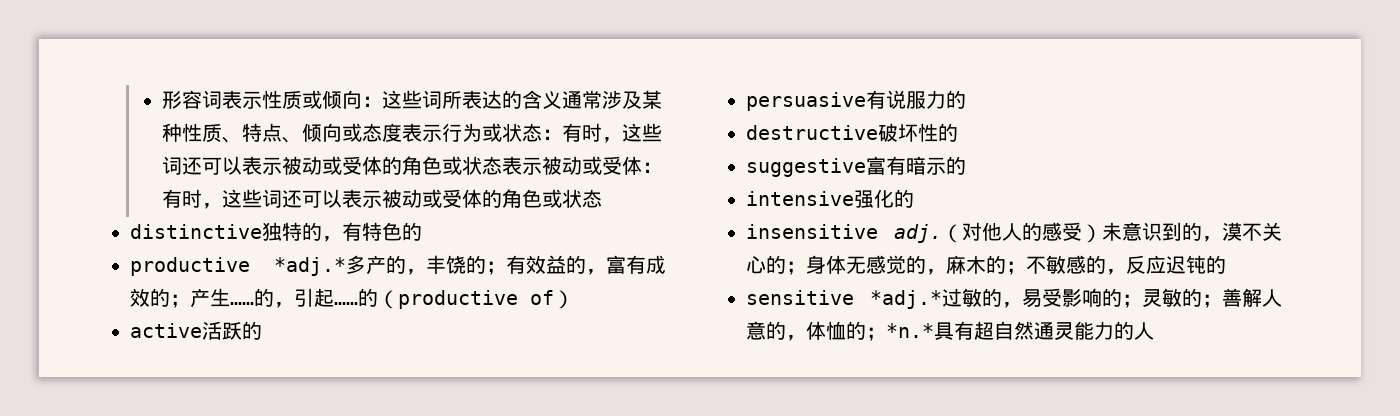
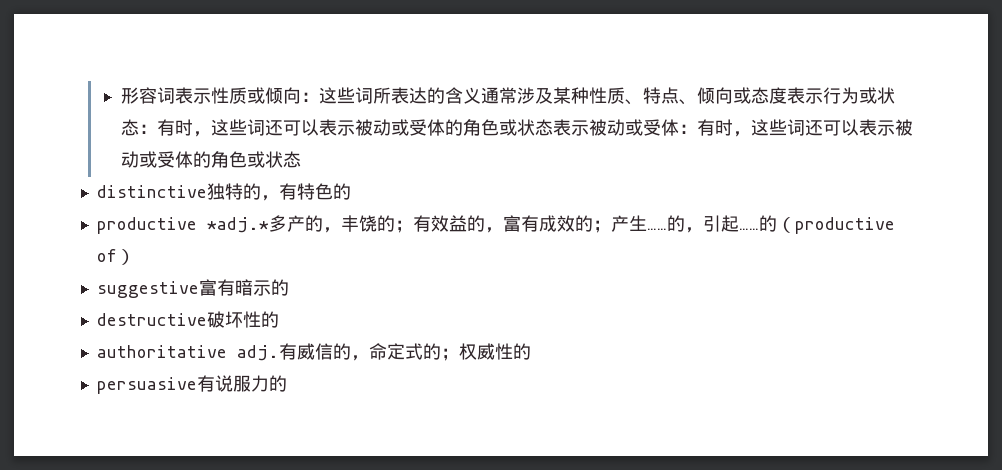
- active活跃的
+ suggestive富有暗示的
+ destructive破坏性的
+ authoritative adj.有威信的，命定式的；权威性的
  persuasive有说服力的
- destructive破坏性的
- suggestive富有暗示的
- intensive强化的
- insensitive adj.（对他人的感受）未意识到的，漠不关心的；身体无感觉的，麻木的；不敏感的，反应迟钝的
- sensitive *adj.*过敏的，易受影响的；灵敏的；善解人意的，体恤的；*n.*具有超自然通灵能力的人

